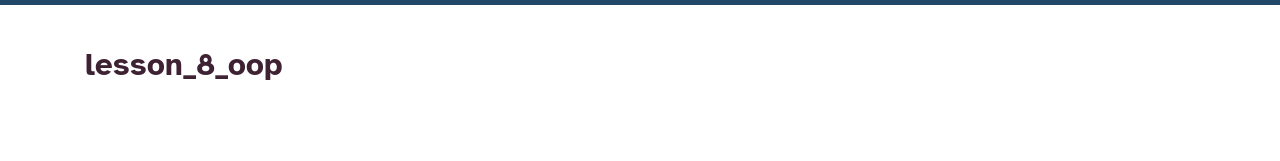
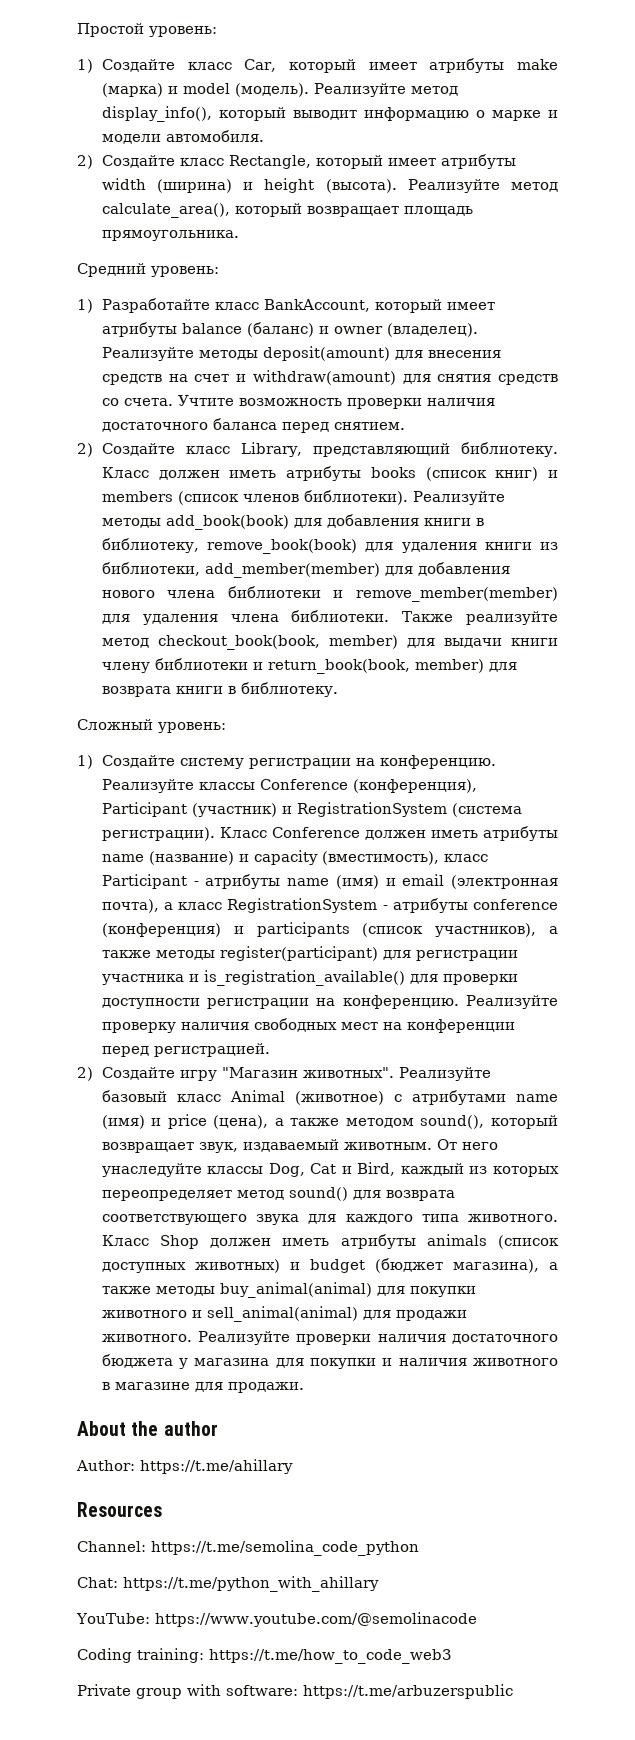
- lesson_8_oop
+ Простой уровень:
+ 1) Создайте класс Car, который имеет атрибуты make (марка) и model (модель). Реализуйте метод display_info(), который выводит информацию о марке и модели автомобиля.
+ 2) Создайте класс Rectangle, который имеет атрибуты width (ширина) и height (высота). Реализуйте метод calculate_area(), который возвращает площадь прямоугольника.
+ Средний уровень:
+ 1) Разработайте класс BankAccount, который имеет атрибуты balance (баланс) и owner (владелец). Реализуйте методы deposit(amount) для внесения средств на счет и withdraw(amount) для снятия средств со счета. Учтите возможность проверки наличия достаточного баланса перед снятием.
+ 2) Создайте класс Library, представляющий библиотеку. Класс должен иметь атрибуты books (список книг) и members (список членов библиотеки). Реализуйте методы add_book(book) для добавления книги в библиотеку, remove_book(book) для удаления книги из библиотеки, add_member(member) для добавления нового члена библиотеки и remove_member(member) для удаления члена библиотеки. Также реализуйте метод checkout_book(book, member) для выдачи книги члену библиотеки и return_book(book, member) для возврата книги в библиотеку.
+ Сложный уровень:
+ 1) Создайте систему регистрации на конференцию. Реализуйте классы Conference (конференция), Participant (участник) и RegistrationSystem (система регистрации). Класс Conference должен иметь атрибуты name (название) и capacity (вместимость), класс Participant - атрибуты name (имя) и email (электронная почта), а класс RegistrationSystem - атрибуты conference (конференция) и participants (список участников), а также методы register(participant) для регистрации участника и is_registration_available() для проверки доступности регистрации на конференцию. Реализуйте проверку наличия свободных мест на конференции перед регистрацией.
+ 2) Создайте игру "Магазин животных". Реализуйте базовый класс Animal (животное) с атрибутами name (имя) и price (цена), а также методом sound(), который возвращает звук, издаваемый животным. От него унаследуйте классы Dog, Cat и Bird, каждый из которых переопределяет метод sound() для возврата соответствующего звука для каждого типа животного. Класс Shop должен иметь атрибуты animals (список доступных животных) и budget (бюджет магазина), а также методы buy_animal(animal) для покупки животного и sell_animal(animal) для продажи животного. Реализуйте проверки наличия достаточного бюджета у магазина для покупки и наличия животного в магазине для продажи.
+ About the author
+ Author: https://t.me/ahillary
+ Resources
+ Channel: https://t.me/semolina_code_python
+ Chat: https://t.me/python_with_ahillary
+ YouTube: https://www.youtube.com/@semolinacode
+ Coding training: https://t.me/how_to_code_web3
+ Private group with software: https://t.me/arbuzerspublic

